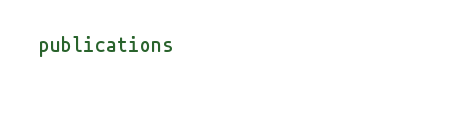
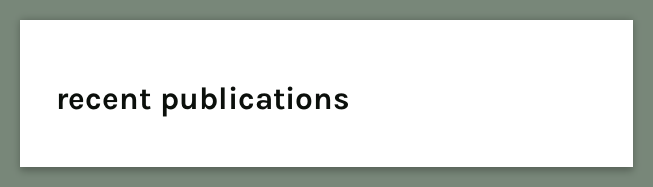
- publications
+ recent publications

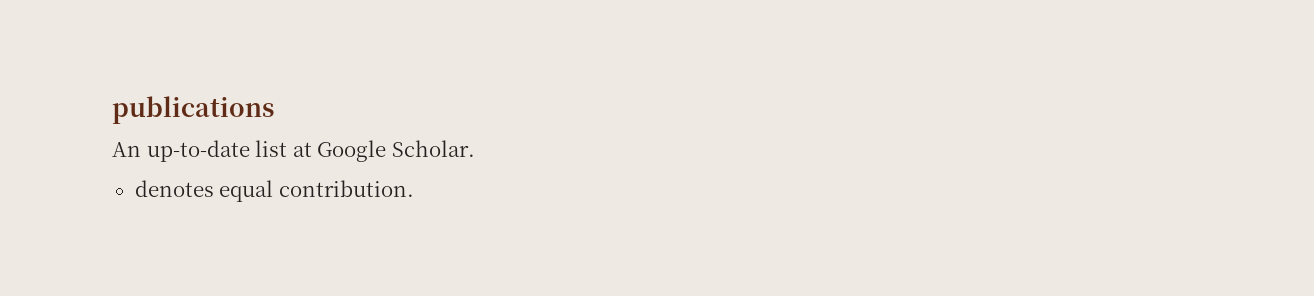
- recent publications
+ publications
+ An up-to-date list at Google Scholar.
+ denotes equal contribution.

